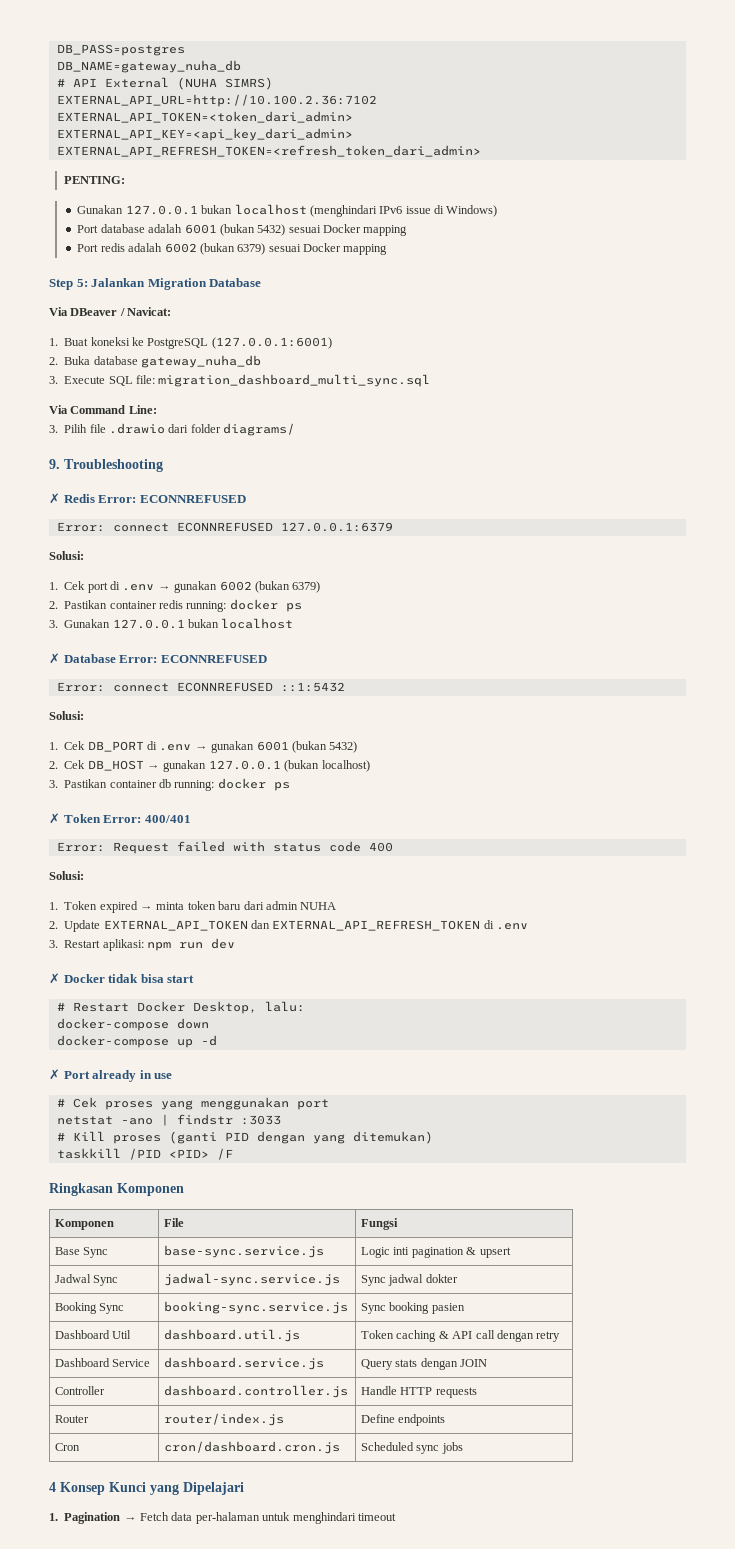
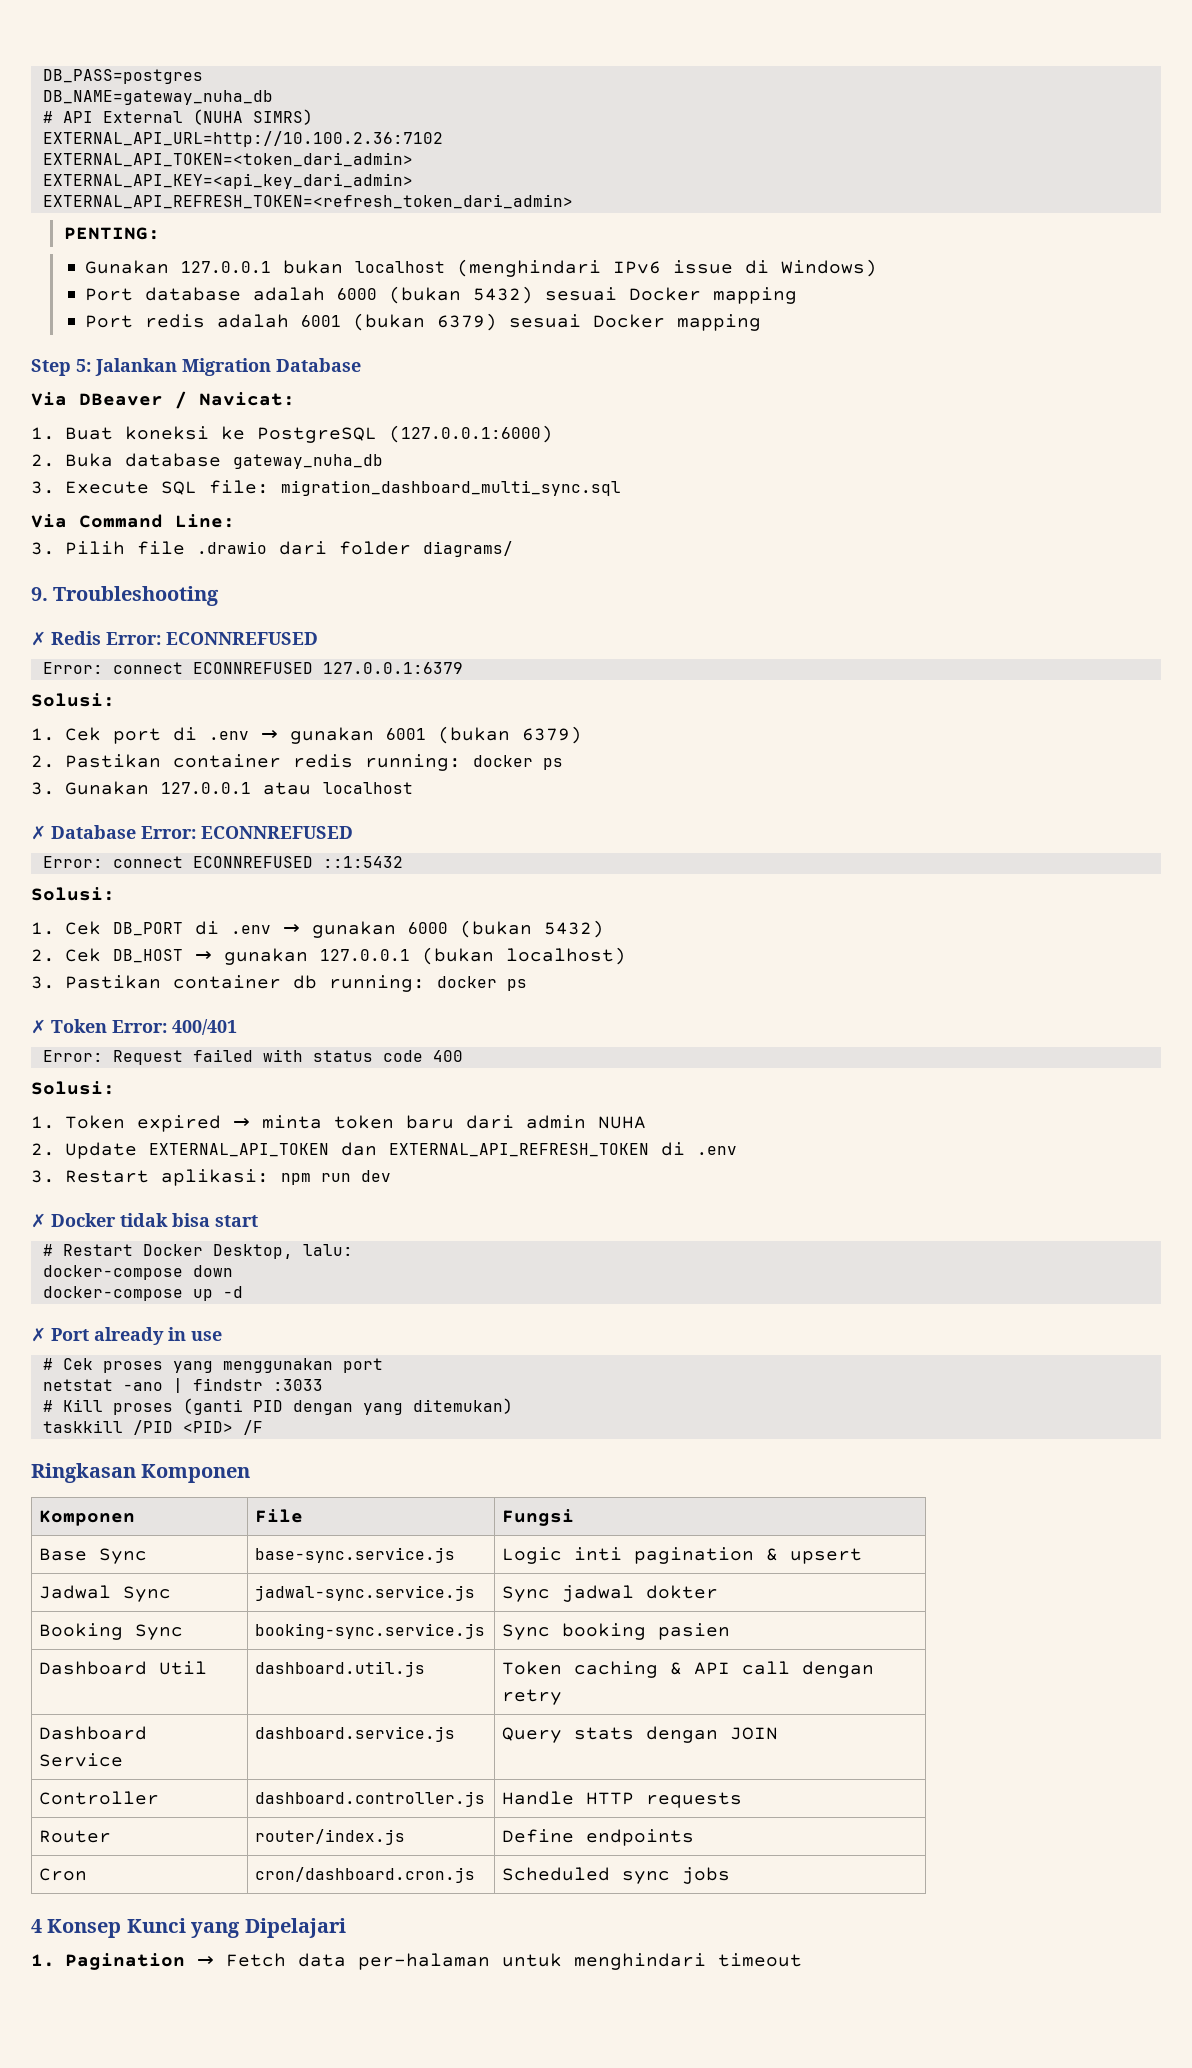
- Port database adalah 6001 (bukan 5432) sesuai Docker mapping
+ Port database adalah 6000 (bukan 5432) sesuai Docker mapping
- Port redis adalah 6002 (bukan 6379) sesuai Docker mapping
+ Port redis adalah 6001 (bukan 6379) sesuai Docker mapping
- 1. Buat koneksi ke PostgreSQL (127.0.0.1:6001)
+ 1. Buat koneksi ke PostgreSQL (127.0.0.1:6000)
- 1. Cek port di .env → gunakan 6002 (bukan 6379)
+ 1. Cek port di .env → gunakan 6001 (bukan 6379)
- 3. Gunakan 127.0.0.1 bukan localhost
+ 3. Gunakan 127.0.0.1 atau localhost
- 1. Cek DB_PORT di .env → gunakan 6001 (bukan 5432)
+ 1. Cek DB_PORT di .env → gunakan 6000 (bukan 5432)

